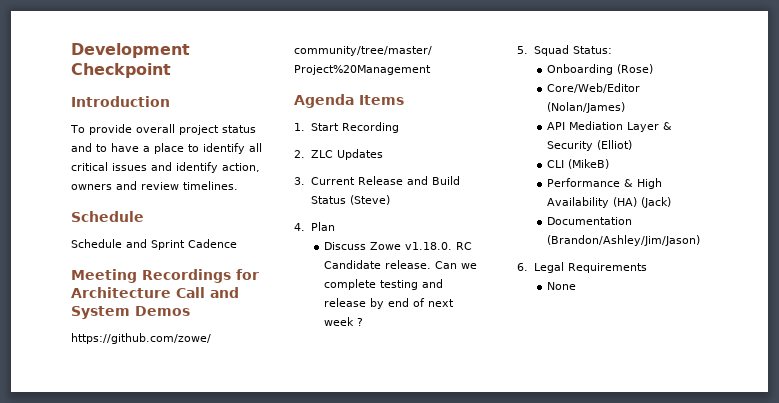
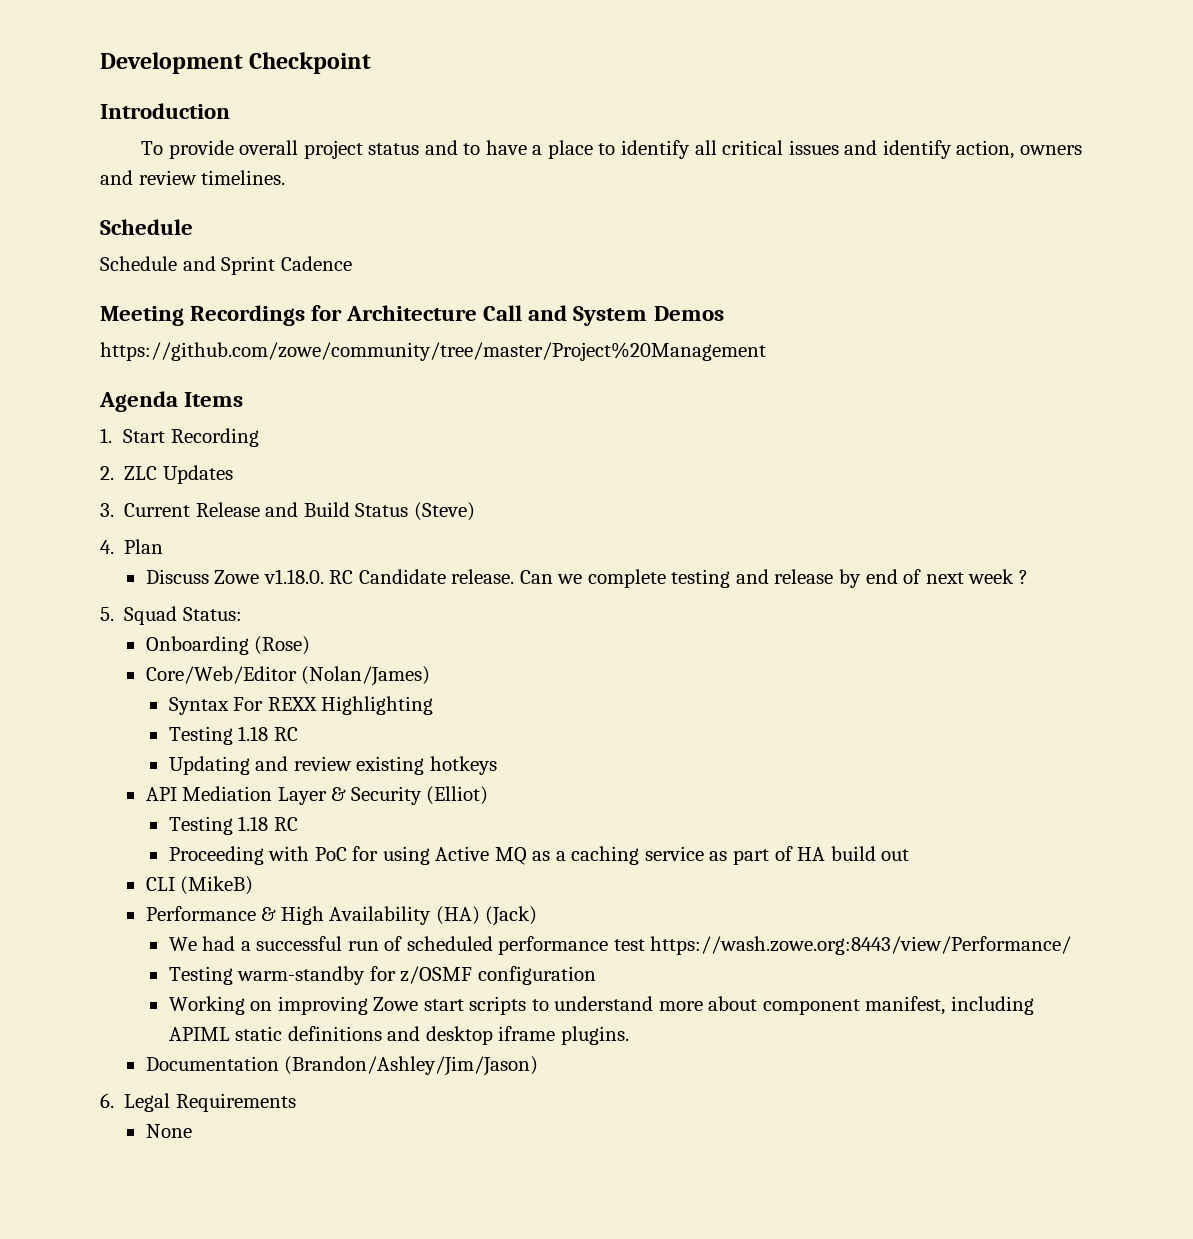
+ Syntax For REXX Highlighting
+ Testing 1.18 RC
+ Updating and review existing hotkeys
  API Mediation Layer & Security (Elliot)
+ Testing 1.18 RC
+ Proceeding with PoC for using Active MQ as a caching service as part of HA build out
+ We had a successful run of scheduled performance test https://wash.zowe.org:8443/view/Performance/
+ Testing warm-standby for z/OSMF configuration
+ Working on improving Zowe start scripts to understand more about component manifest, including APIML static definitions and desktop iframe plugins.

